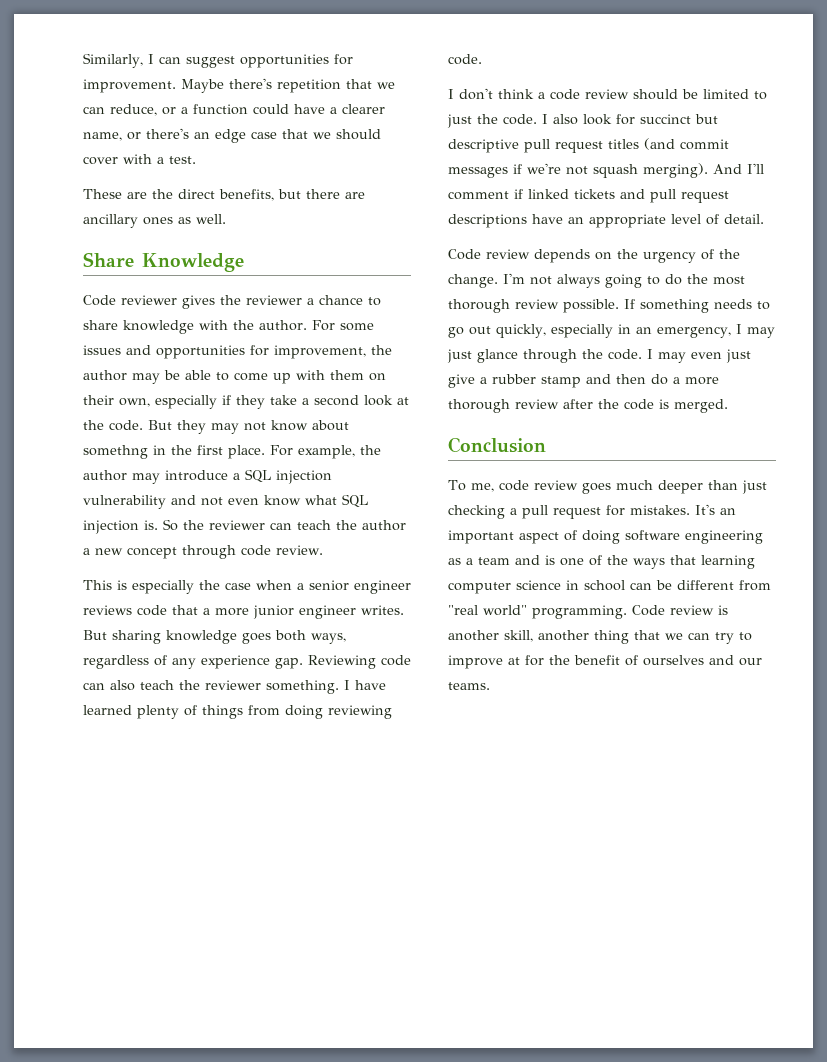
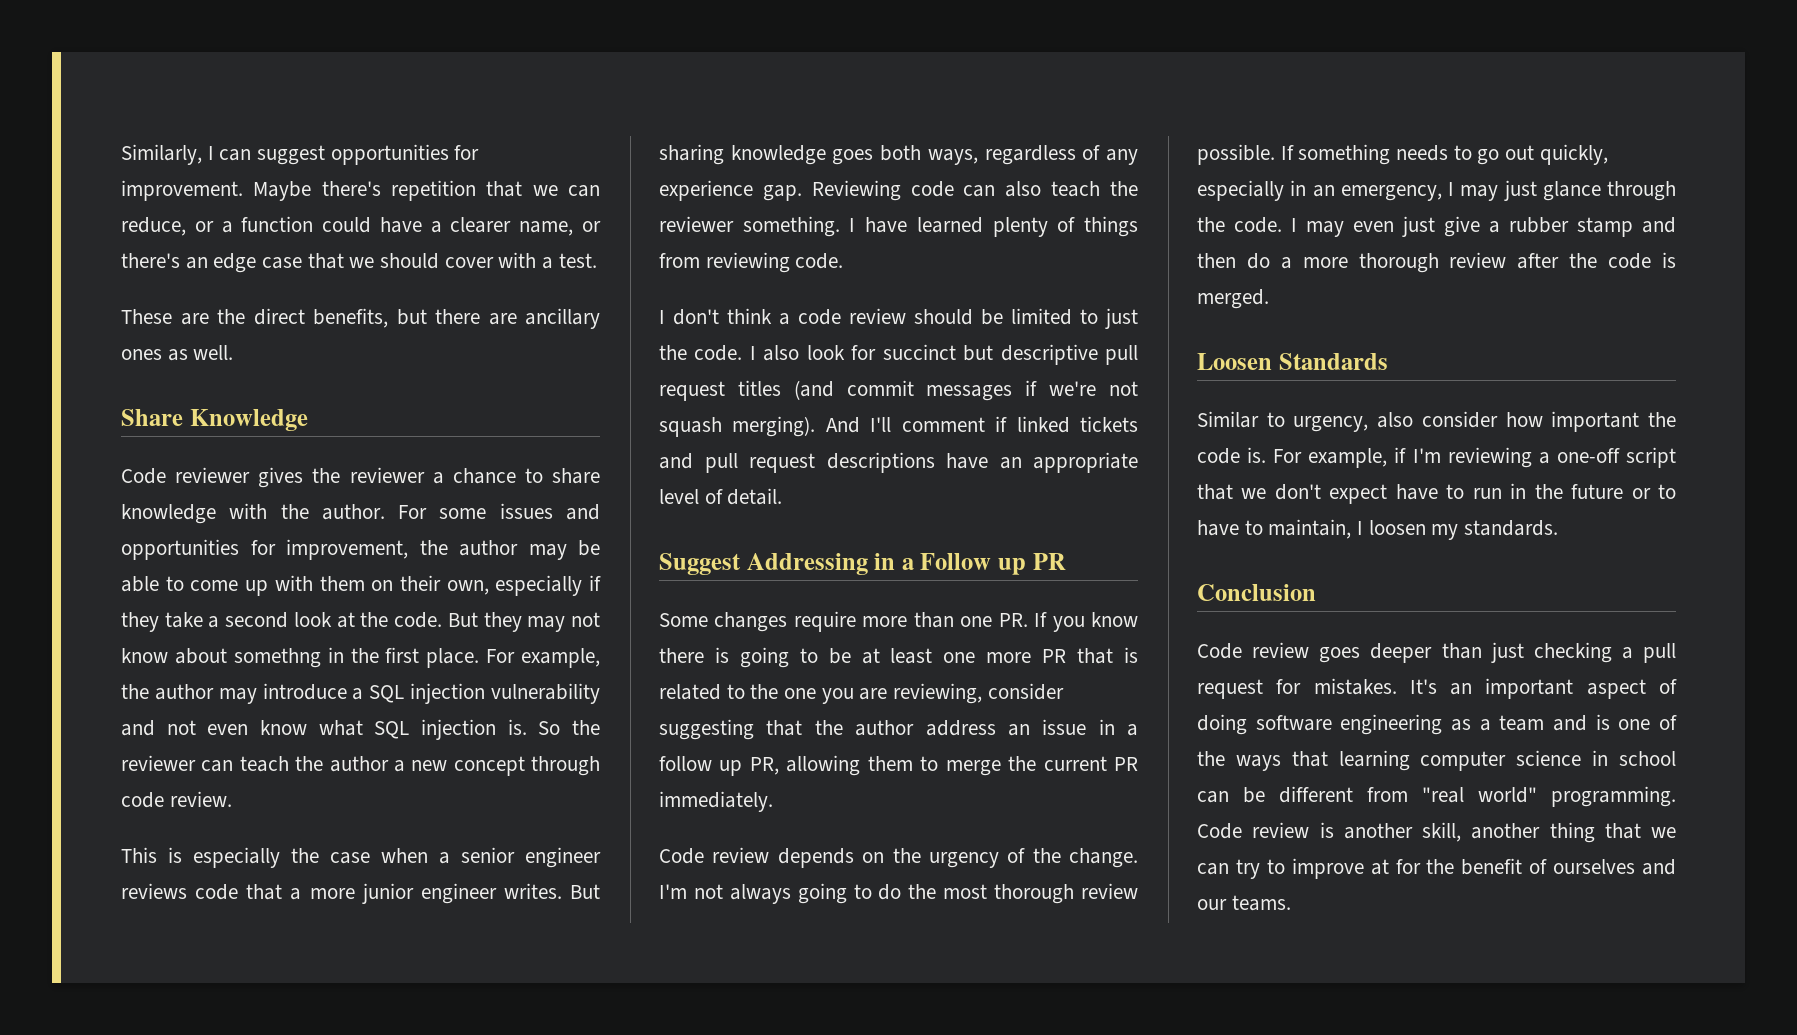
- I have learned plenty of things from doing reviewing code.
+ I have learned plenty of things from reviewing code.
+ Suggest Addressing in a Follow up PR
+ Some changes require more than one PR. If you know there is going to be at least one more PR that is related to the one you are reviewing, consider suggesting that the author address an issue in a follow up PR, allowing them to merge the current PR immediately.
+ Loosen Standards
+ Similar to urgency, also consider how important the code is. For example, if I'm reviewing a one-off script that we don't expect have to run in the future or to have to maintain, I loosen my standards.
  Conclusion
- To me, code review goes much deeper than just checking a pull request for mistakes.
+ Code review goes deeper than just checking a pull request for mistakes.

